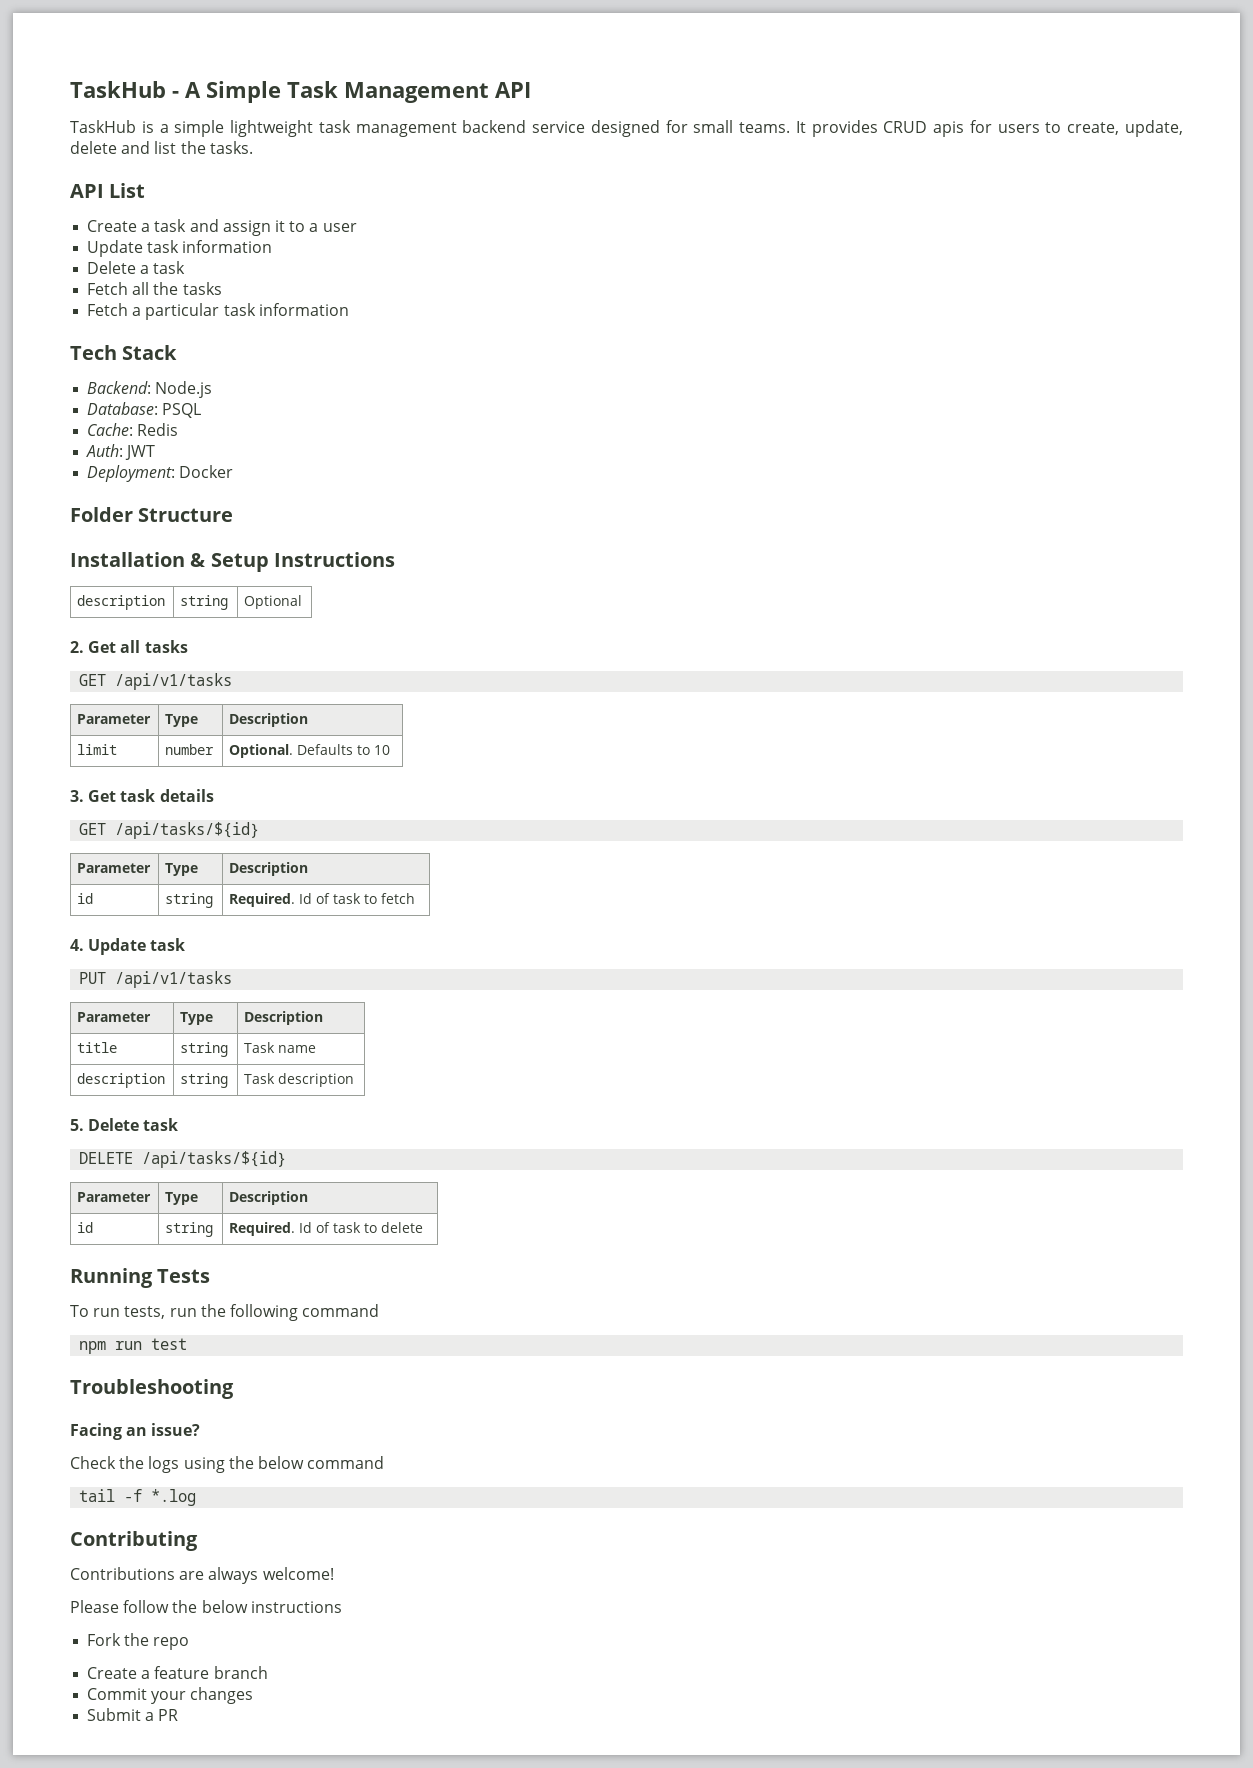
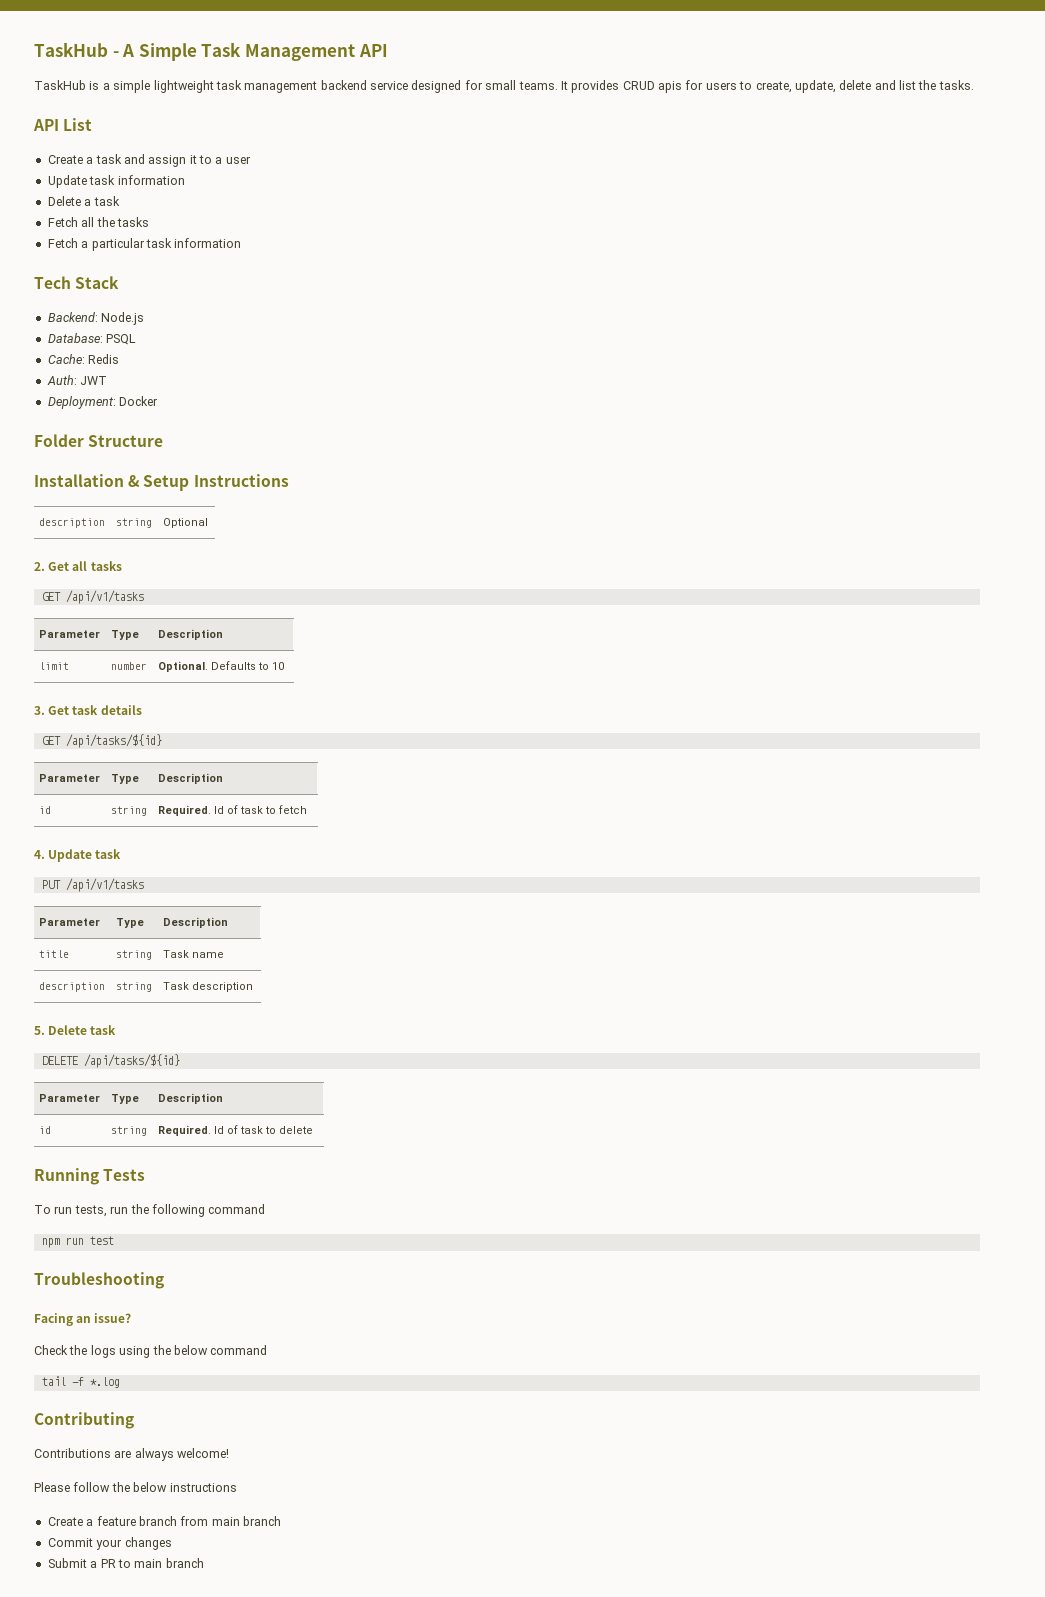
- Fork the repo
- Create a feature branch
+ Create a feature branch from main branch
- Submit a PR
+ Submit a PR to main branch

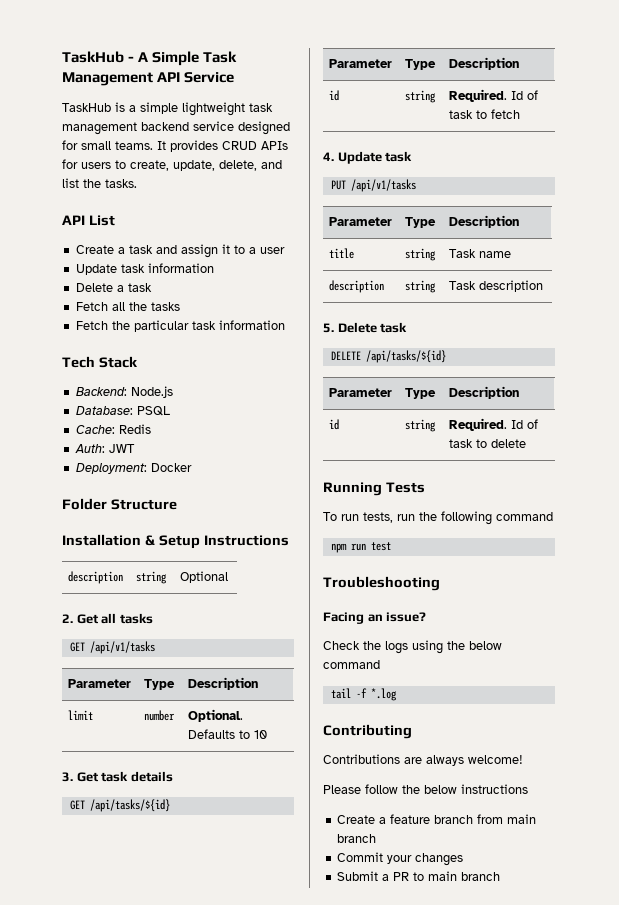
- TaskHub - A Simple Task Management API
+ TaskHub - A Simple Task Management API Service
- It provides CRUD apis for users to create, update, delete and list the tasks.
+ It provides CRUD APIs for users to create, update, delete, and list the tasks.
- Fetch a particular task information
+ Fetch the particular task information

